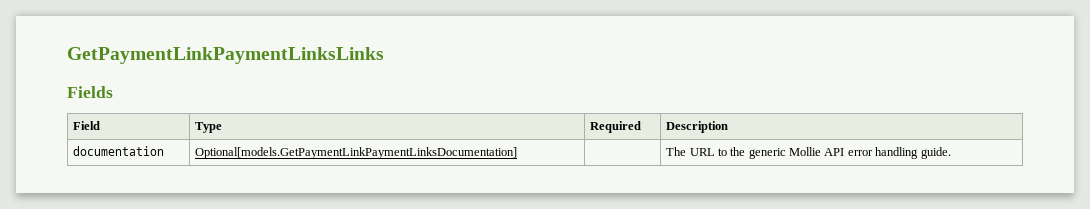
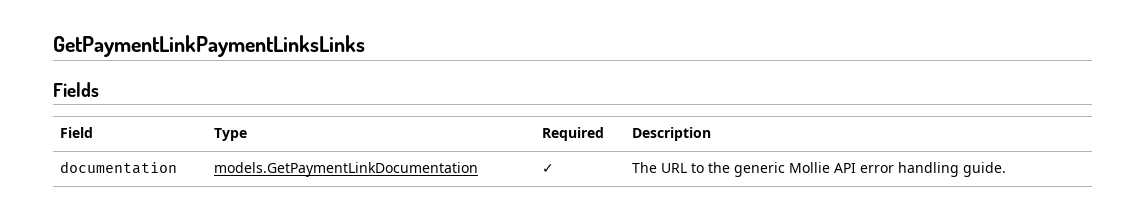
- documentation | Optional[models.GetPaymentLinkPaymentLinksDocumentation] | | The URL to the generic Mollie API error handling guide.
+ documentation | models.GetPaymentLinkDocumentation | ✓ | The URL to the generic Mollie API error handling guide.

